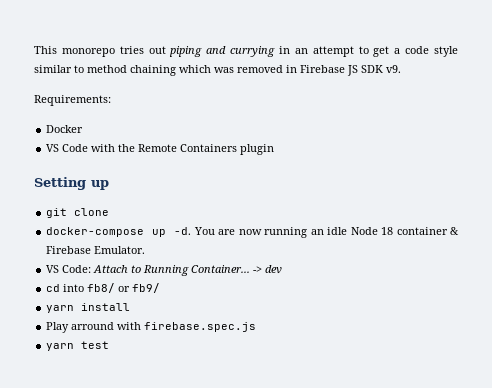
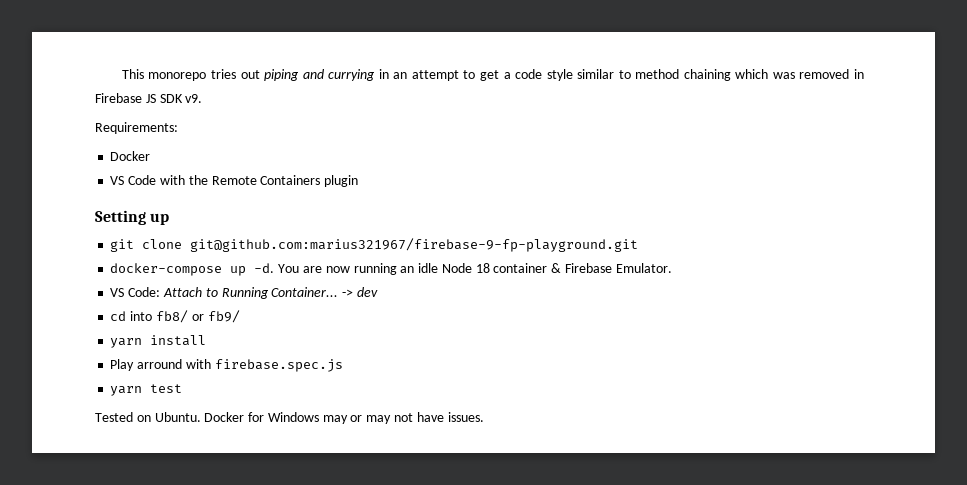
- git clone
+ git clone git@github.com:marius321967/firebase-9-fp-playground.git
+ Tested on Ubuntu. Docker for Windows may or may not have issues.

